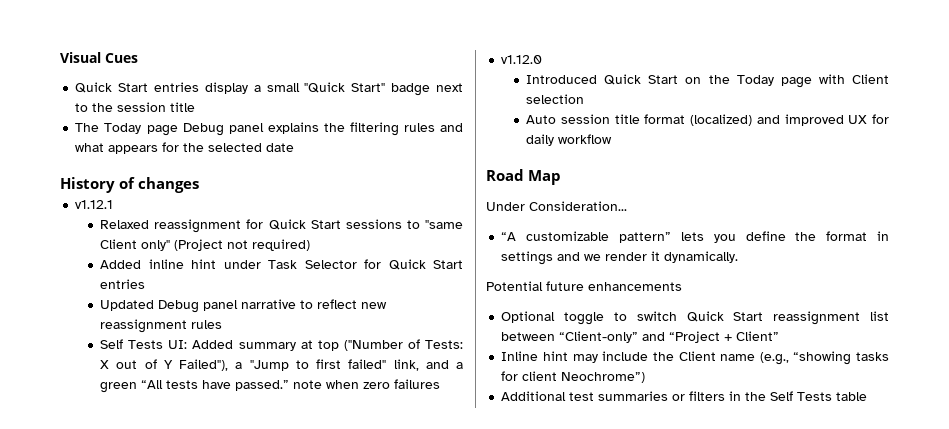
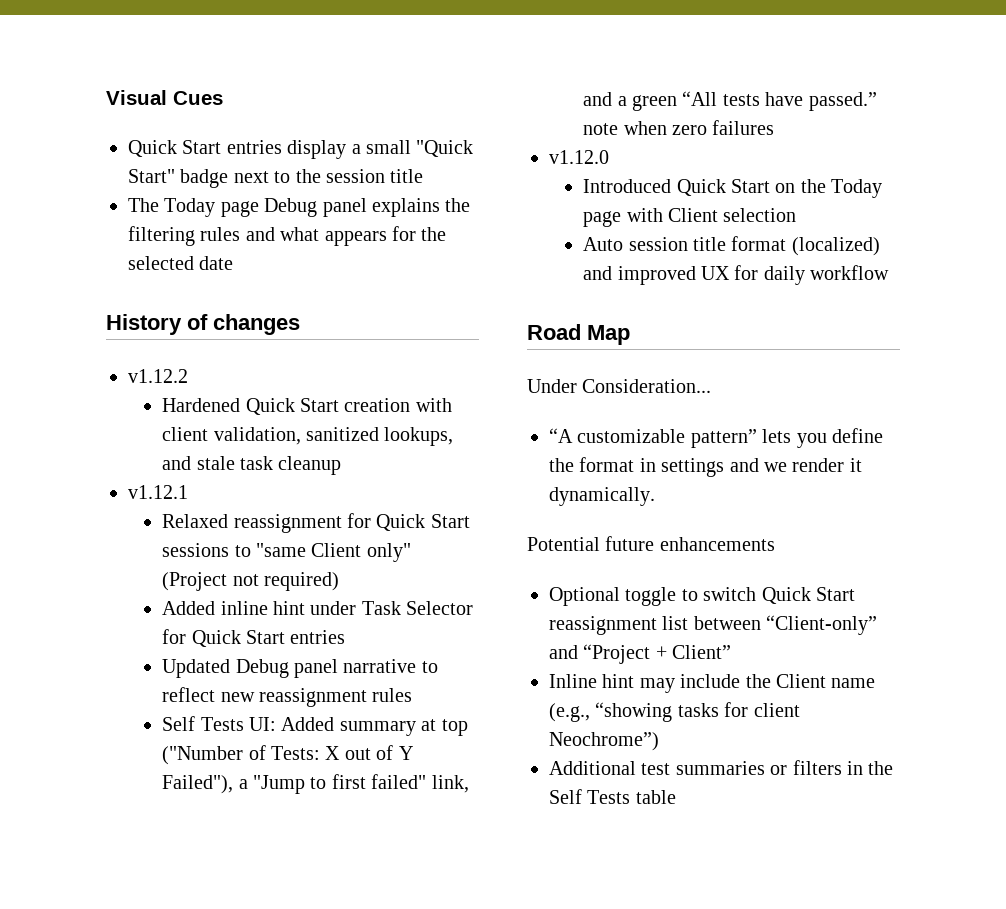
+ v1.12.2
+ Hardened Quick Start creation with client validation, sanitized lookups, and stale task cleanup

